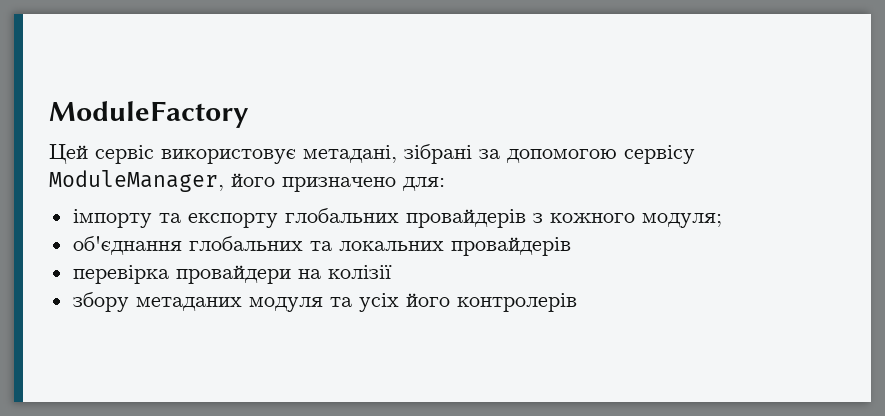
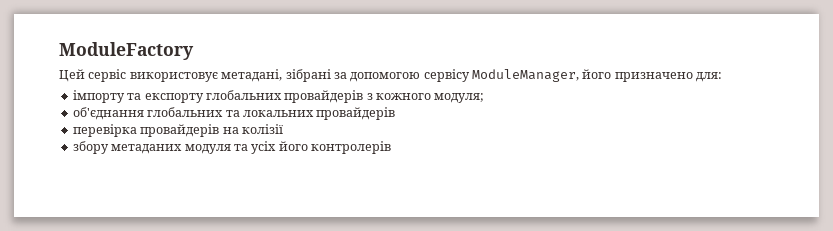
- перевірка провайдери на колізії
+ перевірка провайдерів на колізії

